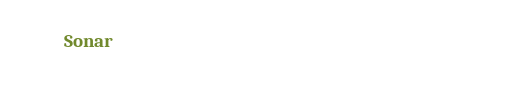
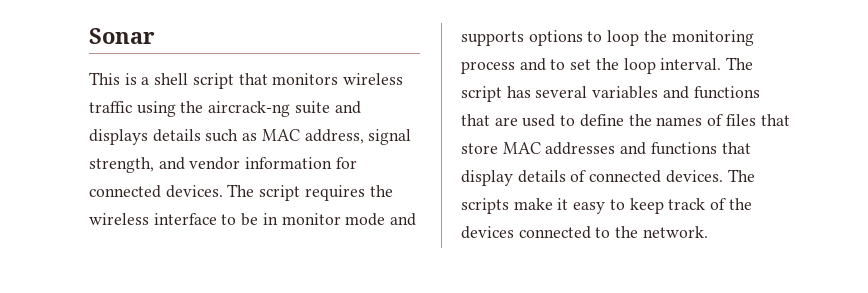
+ This is a shell script that monitors wireless traffic using the aircrack-ng suite and displays details such as MAC address, signal strength, and vendor information for connected devices. The script requires the wireless interface to be in monitor mode and supports options to loop the monitoring process and to set the loop interval. The script has several variables and functions that are used to define the names of files that store MAC addresses and functions that display details of connected devices. The scripts make it easy to keep track of the devices connected to the network.

